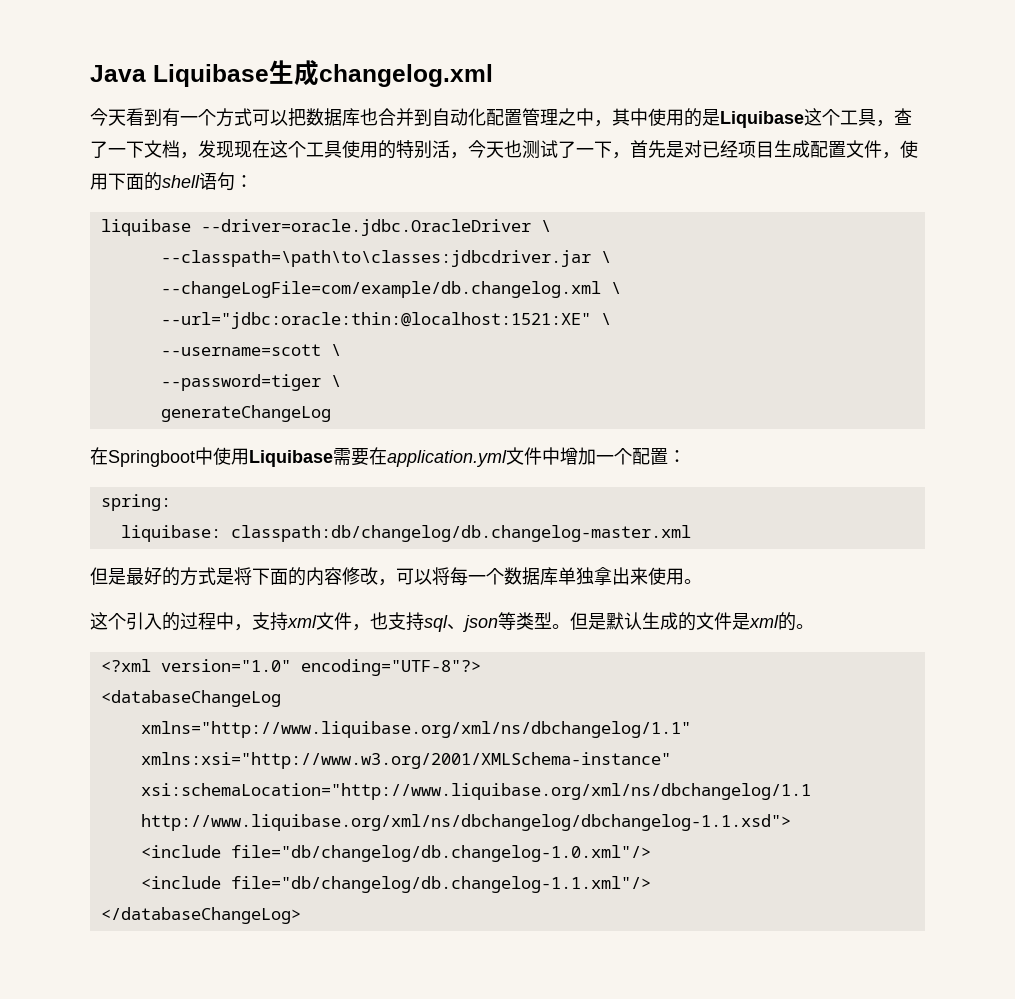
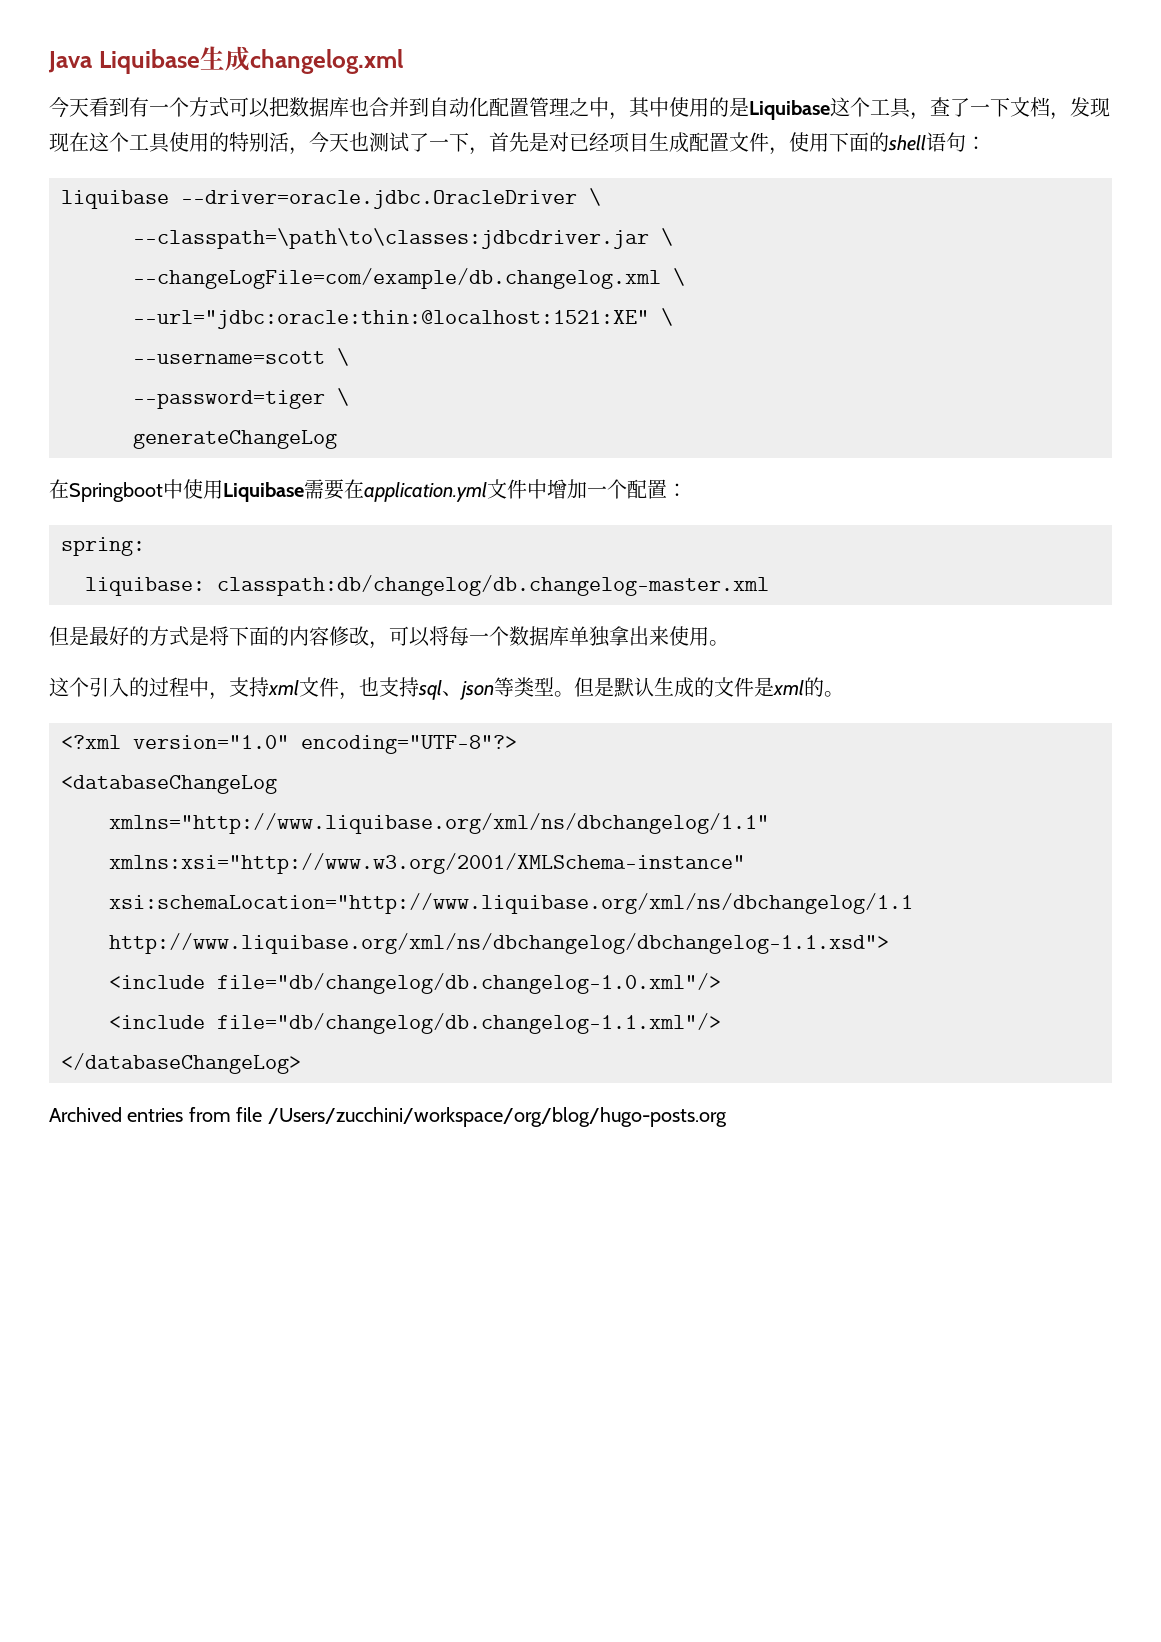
+ Archived entries from file /Users/zucchini/workspace/org/blog/hugo-posts.org

